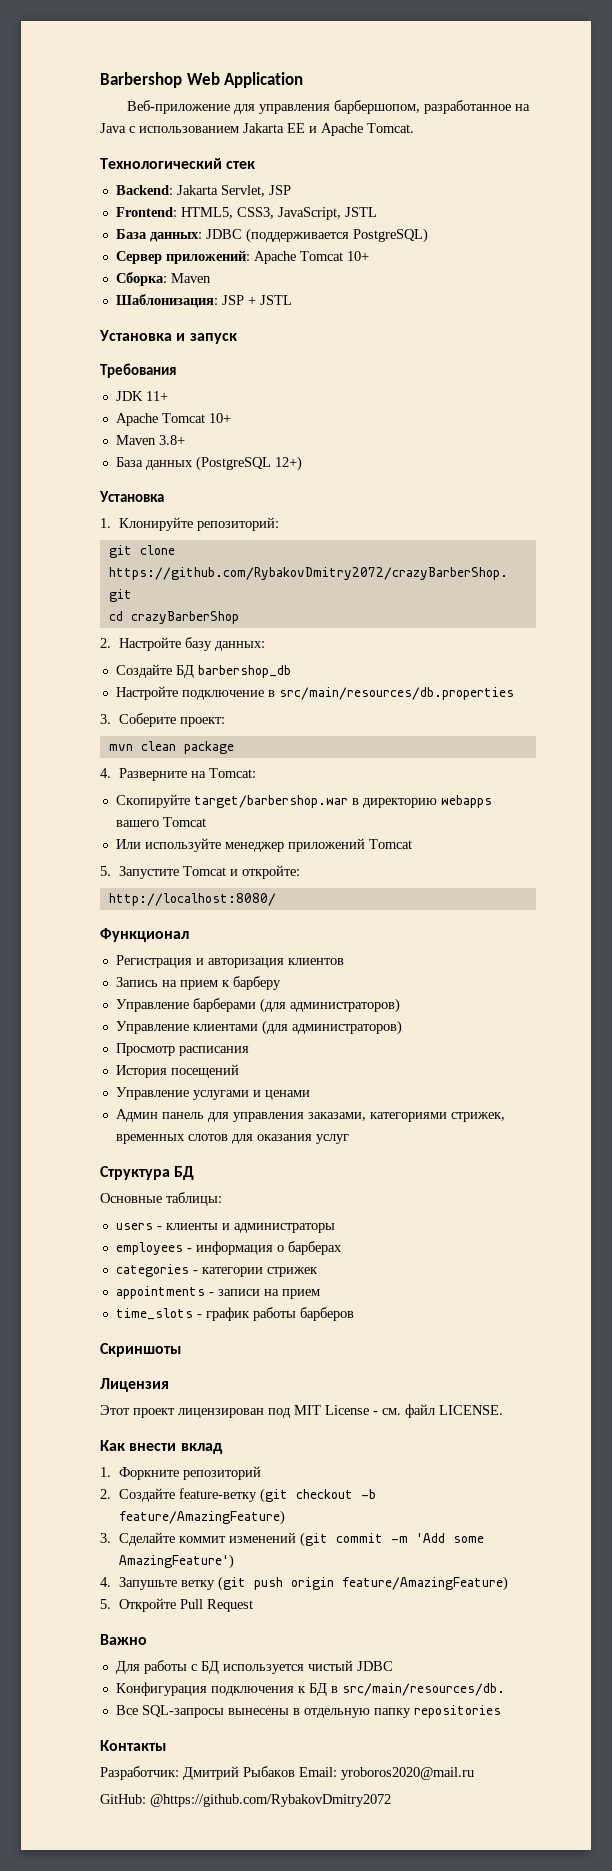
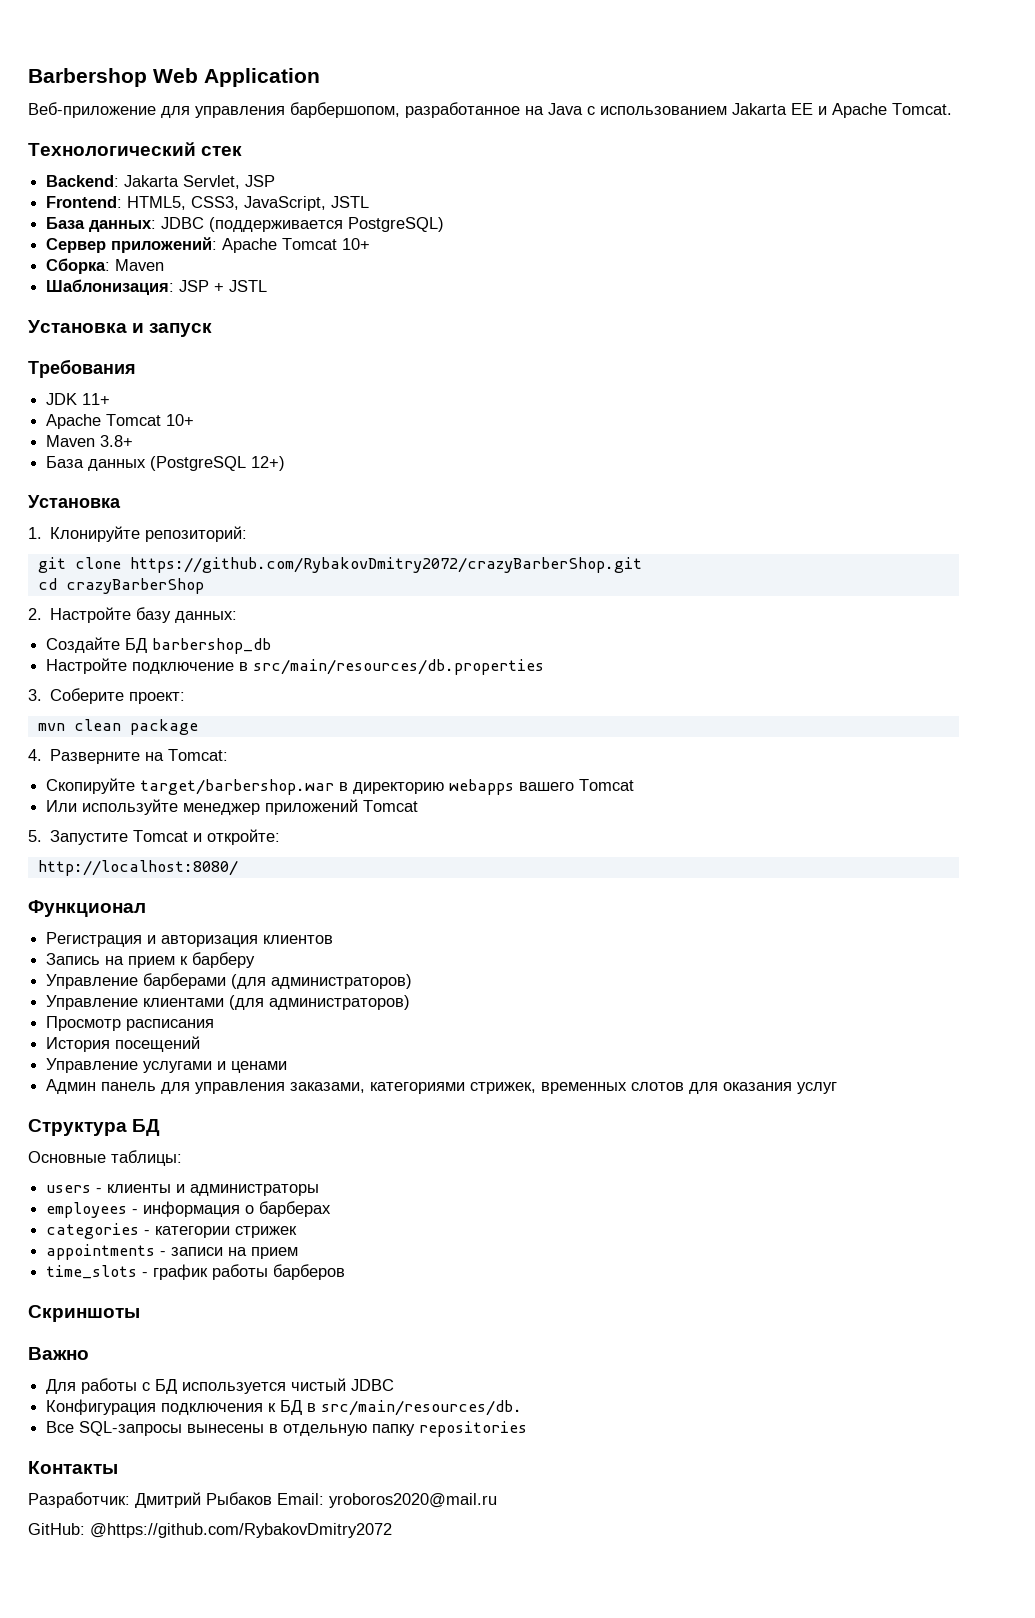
- Лицензия
- Этот проект лицензирован под MIT License - см. файл LICENSE.
- Как внести вклад
- 1. Форкните репозиторий
- 2. Создайте feature-ветку (git checkout -b feature/AmazingFeature)
- 3. Сделайте коммит изменений (git commit -m 'Add some AmazingFeature')
- 4. Запушьте ветку (git push origin feature/AmazingFeature)
- 5. Откройте Pull Request

